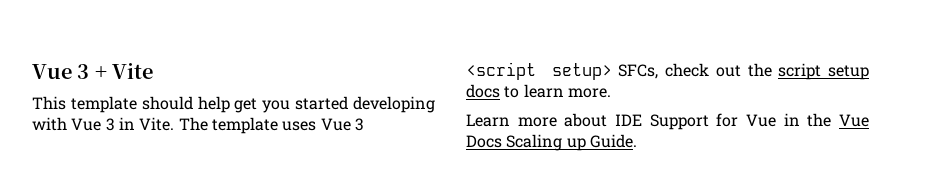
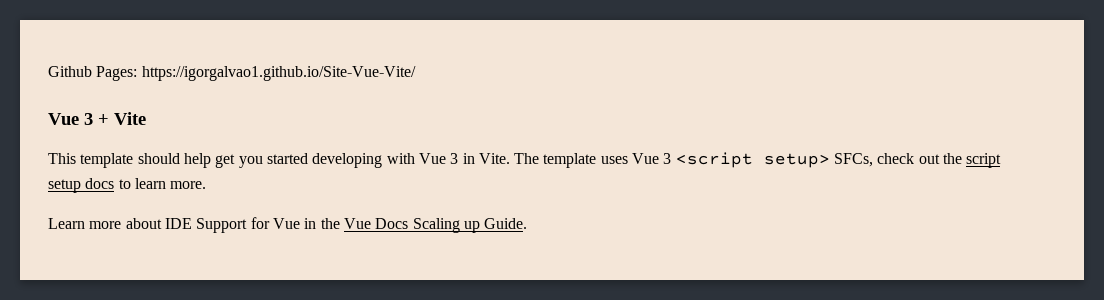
+ Github Pages: https://igorgalvao1.github.io/Site-Vue-Vite/

